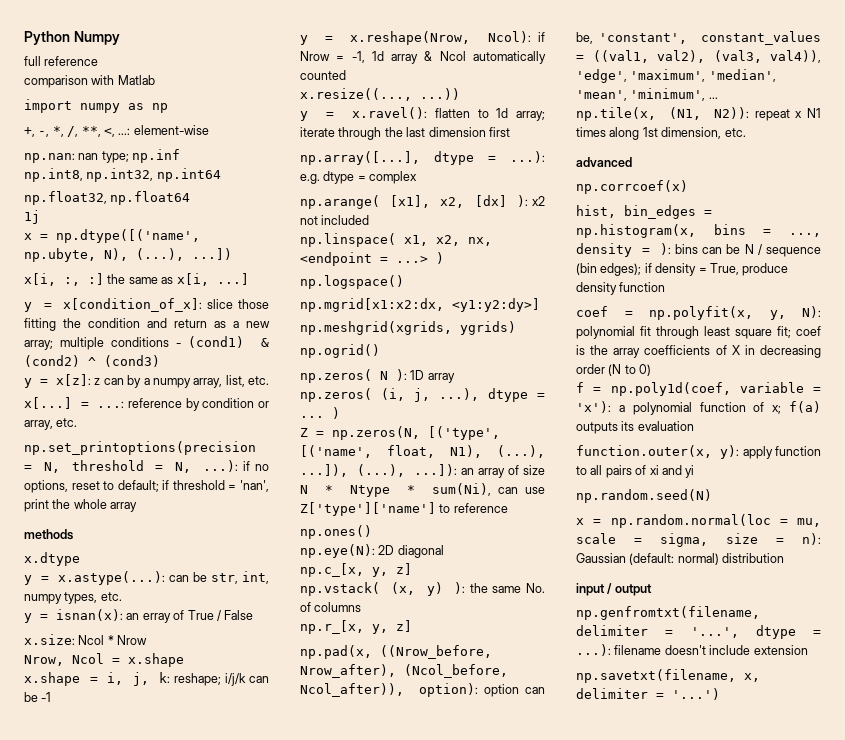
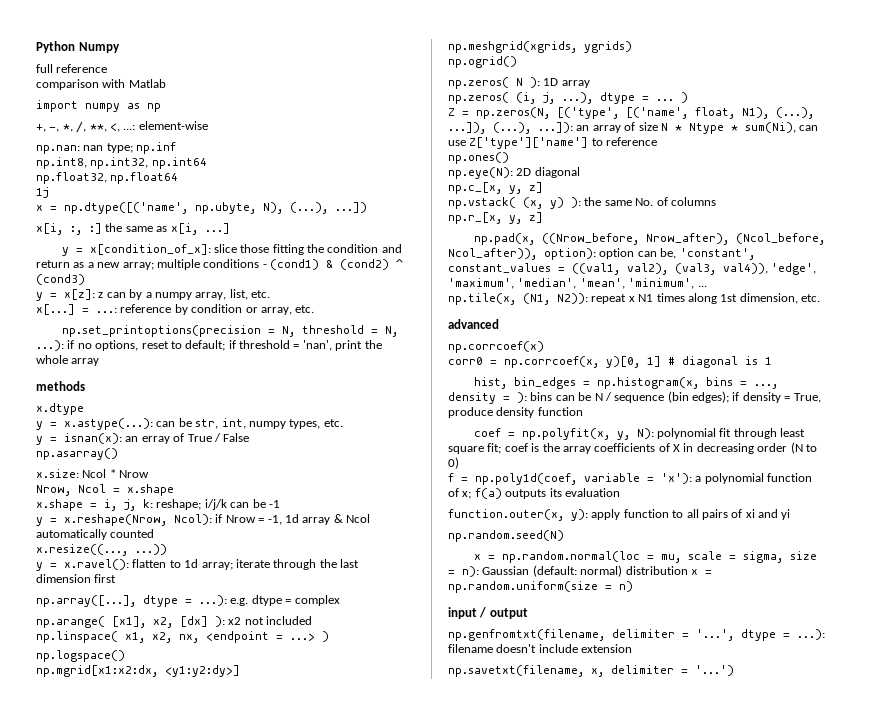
+ np.asarray()
+ corr0 = np.corrcoef(x, y)[0, 1] # diagonal is 1
- x = np.random.normal(loc = mu, scale = sigma, size = n): Gaussian (default: normal) distribution
+ x = np.random.normal(loc = mu, scale = sigma, size = n): Gaussian (default: normal) distribution x = np.random.uniform(size = n)

